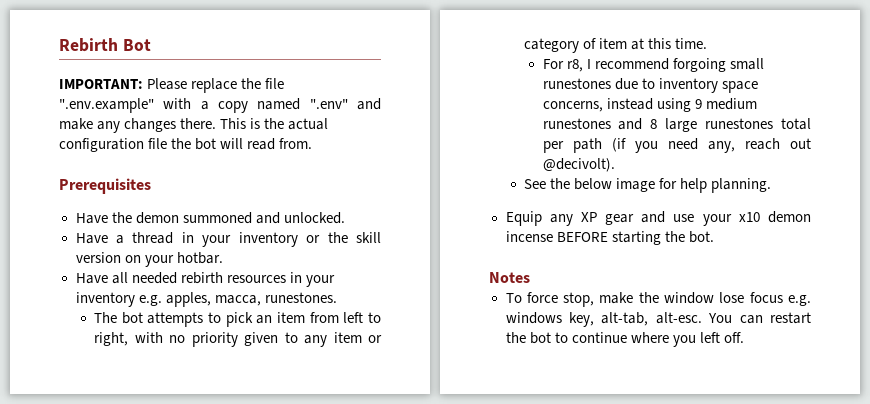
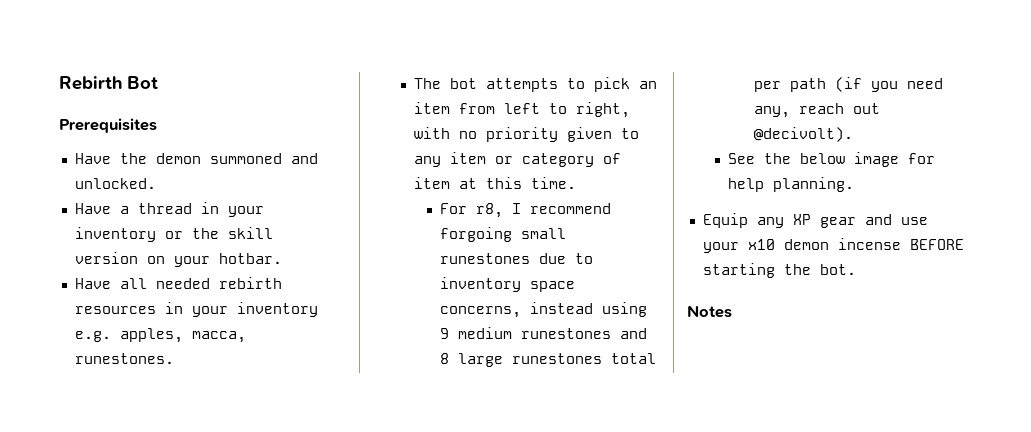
- IMPORTANT: Please replace the file ".env.example" with a copy named ".env" and make any changes there. This is the actual configuration file the bot will read from.
- To force stop, make the window lose focus e.g. windows key, alt-tab, alt-esc. You can restart the bot to continue where you left off.

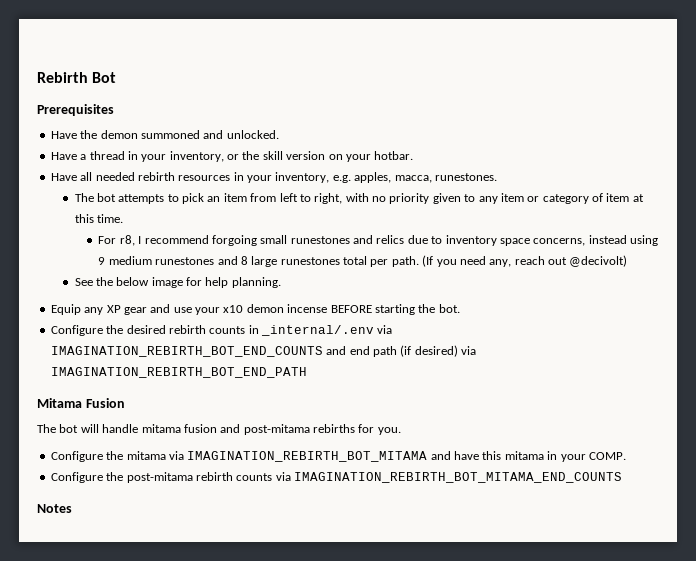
- Have a thread in your inventory or the skill version on your hotbar.
+ Have a thread in your inventory, or the skill version on your hotbar.
- Have all needed rebirth resources in your inventory e.g. apples, macca, runestones.
+ Have all needed rebirth resources in your inventory, e.g. apples, macca, runestones.
- For r8, I recommend forgoing small runestones due to inventory space concerns, instead using 9 medium runestones and 8 large runestones total per path (if you need any, reach out @decivolt).
+ For r8, I recommend forgoing small runestones and relics due to inventory space concerns, instead using 9 medium runestones and 8 large runestones total per path. (If you need any, reach out @decivolt)
+ Configure the desired rebirth counts in _internal/.env via IMAGINATION_REBIRTH_BOT_END_COUNTS and end path (if desired) via IMAGINATION_REBIRTH_BOT_END_PATH
+ Mitama Fusion
+ The bot will handle mitama fusion and post-mitama rebirths for you.
+ Configure the mitama via IMAGINATION_REBIRTH_BOT_MITAMA and have this mitama in your COMP.
+ Configure the post-mitama rebirth counts via IMAGINATION_REBIRTH_BOT_MITAMA_END_COUNTS

